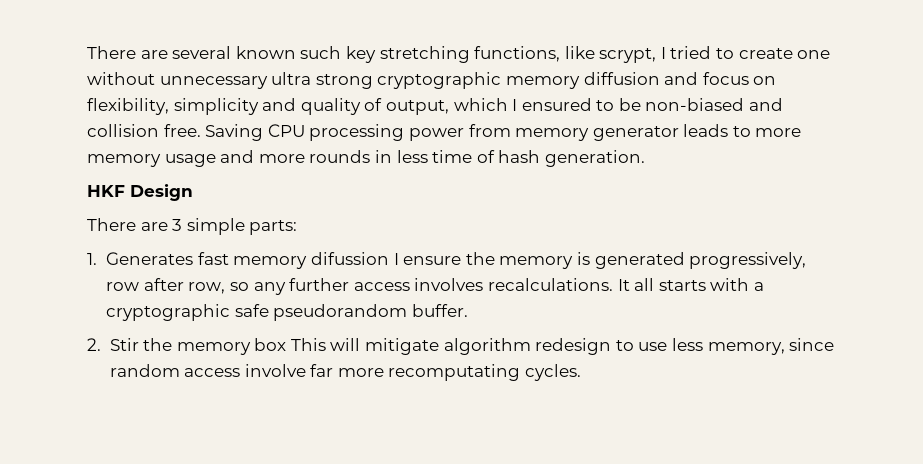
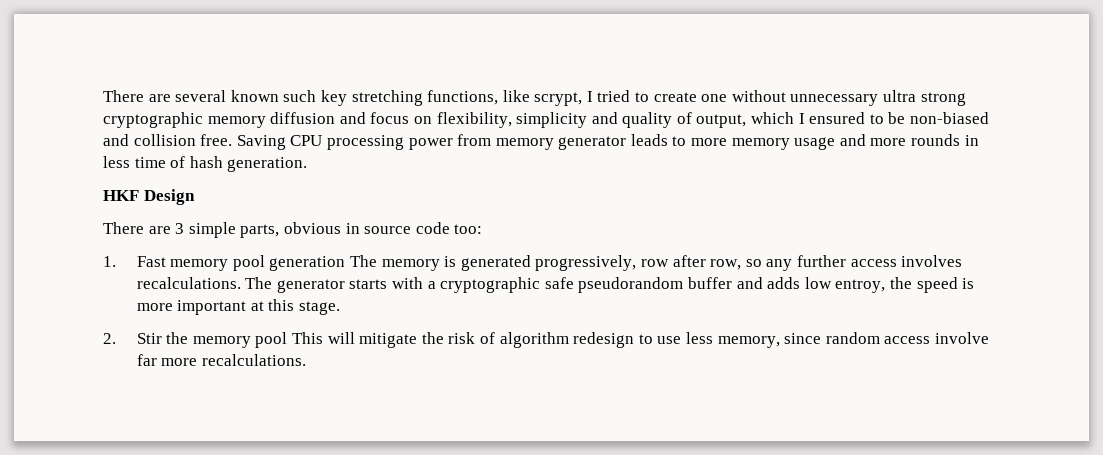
- There are 3 simple parts:
- 1. Generates fast memory difussion I ensure the memory is generated progressively, row after row, so any further access involves recalculations.
+ There are 3 simple parts, obvious in source code too:
+ 1. Fast memory pool generation The memory is generated progressively, row after row, so any further access involves recalculations.
- It all starts with a cryptographic safe pseudorandom buffer.
+ The generator starts with a cryptographic safe pseudorandom buffer and adds low entroy, the speed is more important at this stage.
- 2. Stir the memory box This will mitigate algorithm redesign to use less memory, since random access involve far more recomputating cycles.
+ 2. Stir the memory pool This will mitigate the risk of algorithm redesign to use less memory, since random access involve far more recalculations.

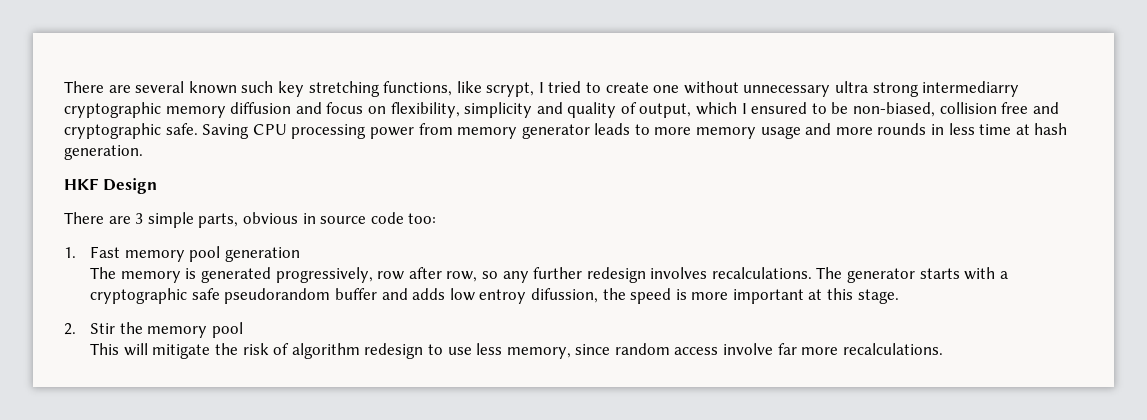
- There are several known such key stretching functions, like scrypt, I tried to create one without unnecessary ultra strong cryptographic memory diffusion and focus on flexibility, simplicity and quality of output, which I ensured to be non-biased and collision free.
+ There are several known such key stretching functions, like scrypt, I tried to create one without unnecessary ultra strong intermediarry cryptographic memory diffusion and focus on flexibility, simplicity and quality of output, which I ensured to be non-biased, collision free and cryptographic safe.
- Saving CPU processing power from memory generator leads to more memory usage and more rounds in less time of hash generation.
+ Saving CPU processing power from memory generator leads to more memory usage and more rounds in less time at hash generation.
- 1. Fast memory pool generation The memory is generated progressively, row after row, so any further access involves recalculations.
+ 1. Fast memory pool generation
+ The memory is generated progressively, row after row, so any further redesign involves recalculations.
- The generator starts with a cryptographic safe pseudorandom buffer and adds low entroy, the speed is more important at this stage.
+ The generator starts with a cryptographic safe pseudorandom buffer and adds low entroy difussion, the speed is more important at this stage.
- 2. Stir the memory pool This will mitigate the risk of algorithm redesign to use less memory, since random access involve far more recalculations.
+ 2. Stir the memory pool
+ This will mitigate the risk of algorithm redesign to use less memory, since random access involve far more recalculations.

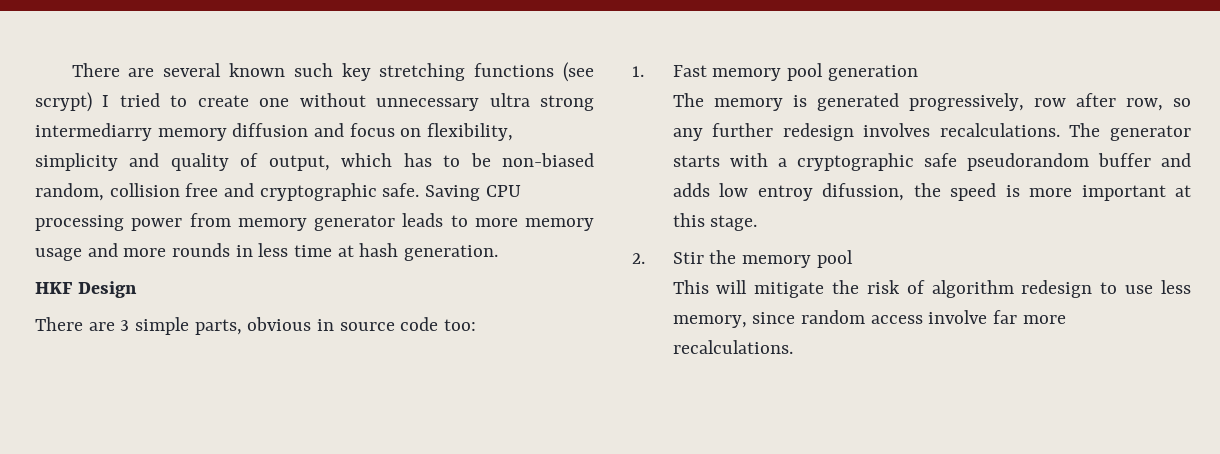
- There are several known such key stretching functions, like scrypt, I tried to create one without unnecessary ultra strong intermediarry cryptographic memory diffusion and focus on flexibility, simplicity and quality of output, which I ensured to be non-biased, collision free and cryptographic safe.
+ There are several known such key stretching functions (see scrypt) I tried to create one without unnecessary ultra strong intermediarry memory diffusion and focus on flexibility, simplicity and quality of output, which has to be non-biased random, collision free and cryptographic safe.

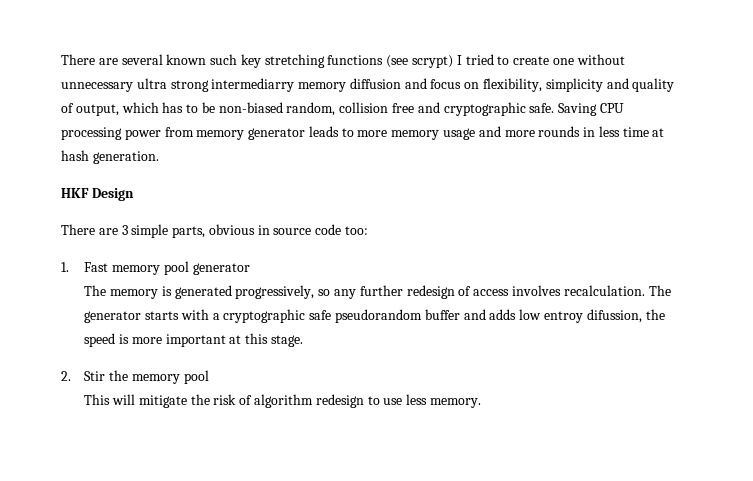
- 1. Fast memory pool generation
+ 1. Fast memory pool generator
- The memory is generated progressively, row after row, so any further redesign involves recalculations.
+ The memory is generated progressively, so any further redesign of access involves recalculation.
- This will mitigate the risk of algorithm redesign to use less memory, since random access involve far more recalculations.
+ This will mitigate the risk of algorithm redesign to use less memory.

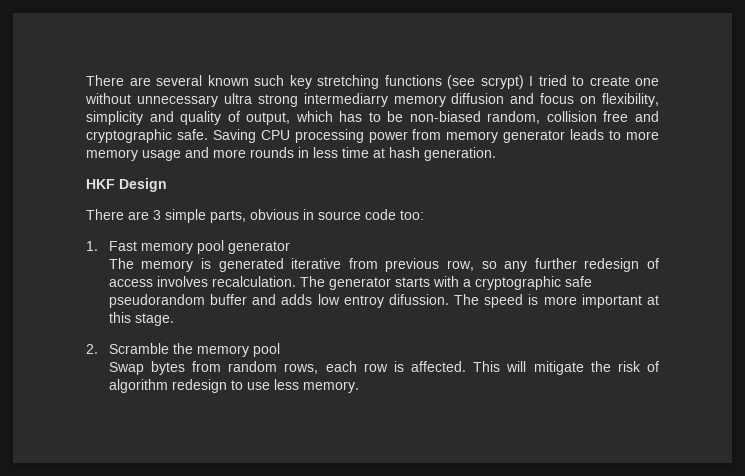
- The memory is generated progressively, so any further redesign of access involves recalculation.
+ The memory is generated iterative from previous row, so any further redesign of access involves recalculation.
- The generator starts with a cryptographic safe pseudorandom buffer and adds low entroy difussion, the speed is more important at this stage.
+ The generator starts with a cryptographic safe pseudorandom buffer and adds low entroy difussion. The speed is more important at this stage.
- 2. Stir the memory pool
+ 2. Scramble the memory pool
+ Swap bytes from random rows, each row is affected.

